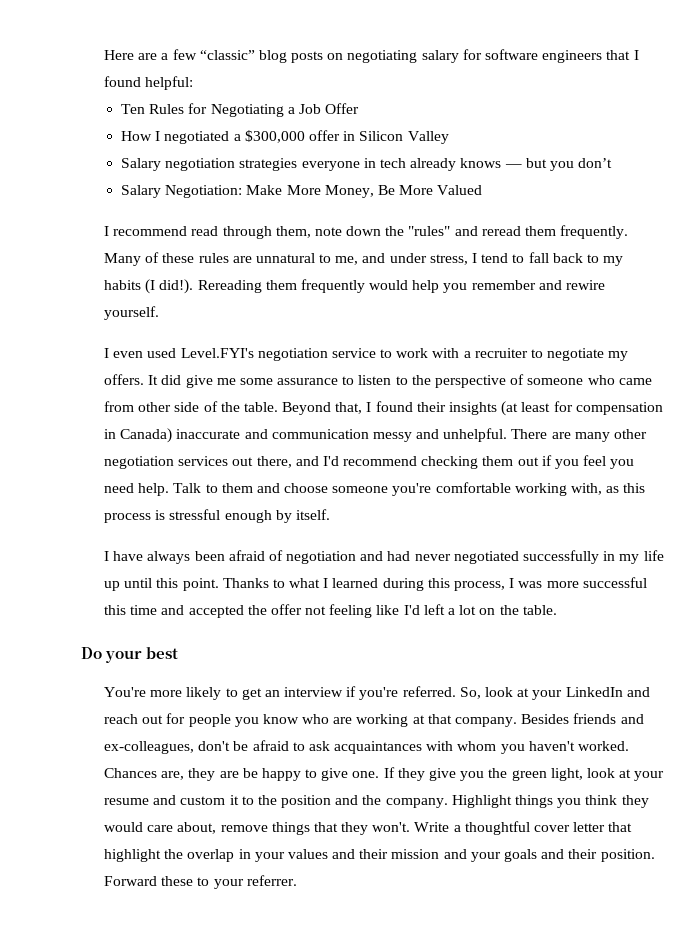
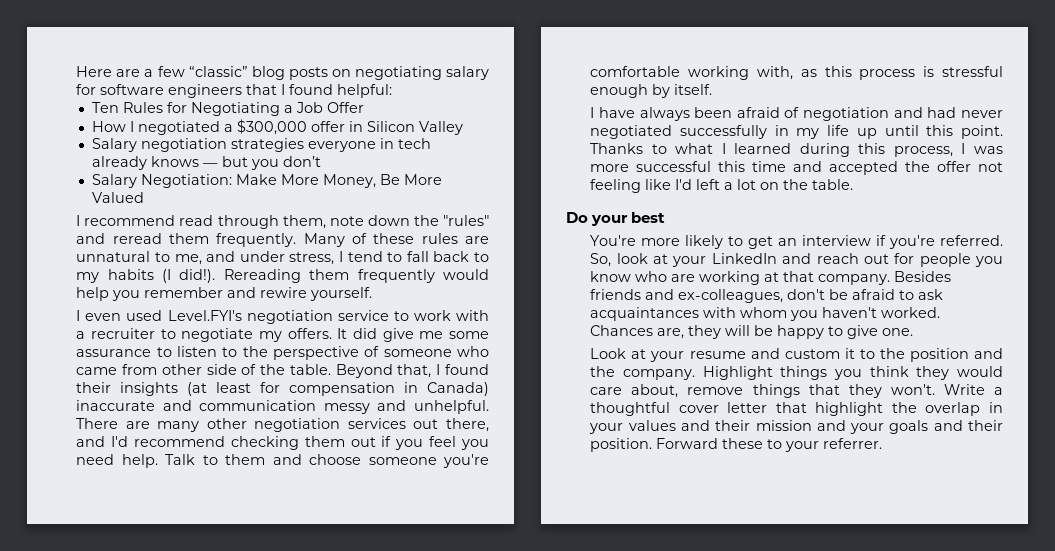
- Chances are, they are be happy to give one. If they give you the green light, look at your resume and custom it to the position and the company.
+ Chances are, they will be happy to give one.
+ Look at your resume and custom it to the position and the company.

